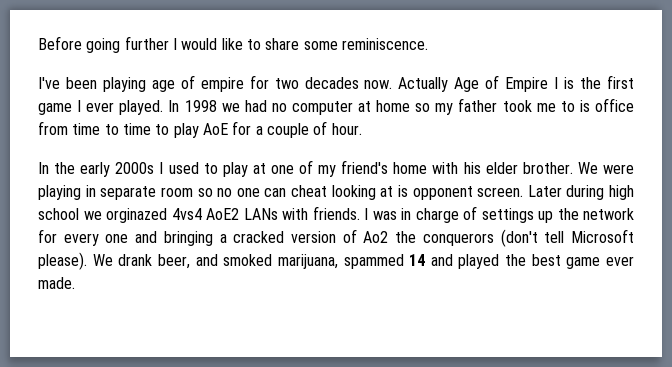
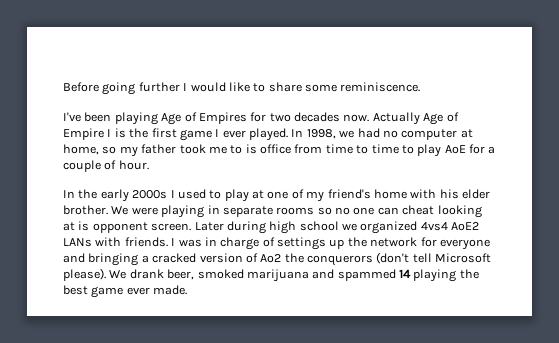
- I've been playing age of empire for two decades now.
+ I've been playing Age of Empires for two decades now.
- In 1998 we had no computer at home so my father took me to is office from time to time to play AoE for a couple of hour.
+ In 1998, we had no computer at home, so my father took me to is office from time to time to play AoE for a couple of hour.
- We were playing in separate room so no one can cheat looking at is opponent screen.
+ We were playing in separate rooms so no one can cheat looking at is opponent screen.
- Later during high school we orginazed 4vs4 AoE2 LANs with friends.
+ Later during high school we organized 4vs4 AoE2 LANs with friends.
- I was in charge of settings up the network for every one and bringing a cracked version of Ao2 the conquerors (don't tell Microsoft please).
+ I was in charge of settings up the network for everyone and bringing a cracked version of Ao2 the conquerors (don't tell Microsoft please).
- We drank beer, and smoked marijuana, spammed 14 and played the best game ever made.
+ We drank beer, smoked marijuana and spammed 14 playing the best game ever made.

